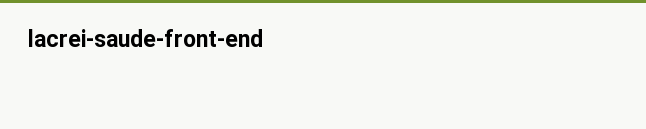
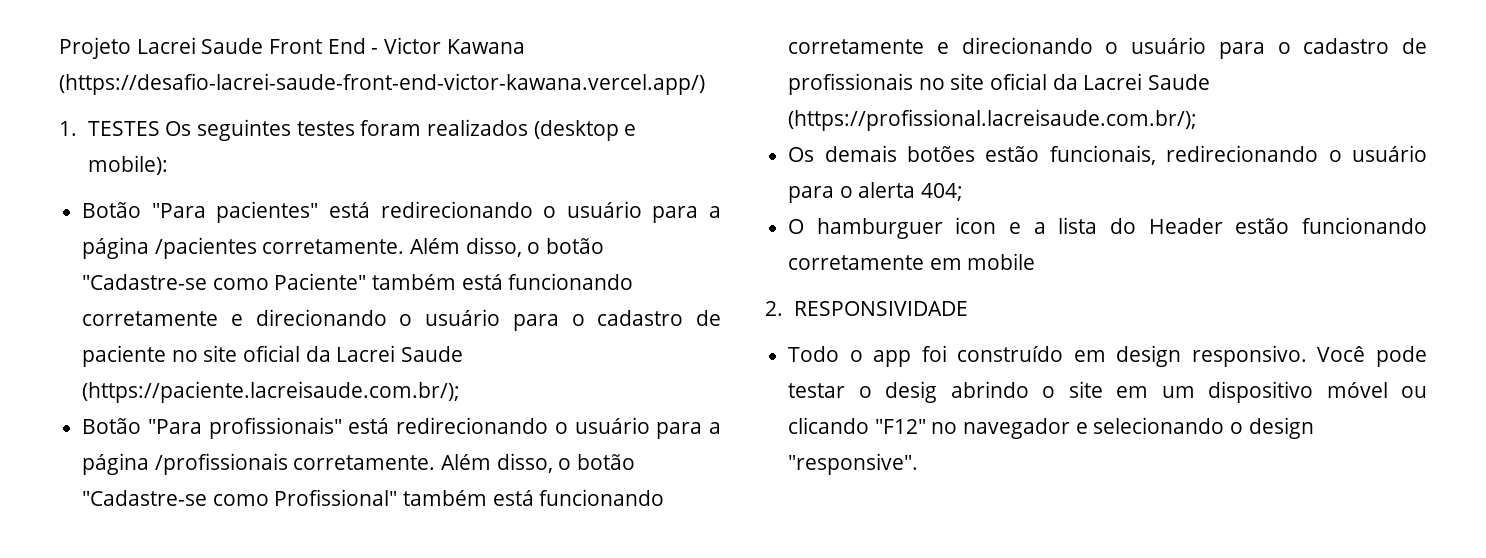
- lacrei-saude-front-end
+ Projeto Lacrei Saude Front End - Victor Kawana (https://desafio-lacrei-saude-front-end-victor-kawana.vercel.app/)
+ 1. TESTES Os seguintes testes foram realizados (desktop e mobile):
+ Botão "Para pacientes" está redirecionando o usuário para a página /pacientes corretamente. Além disso, o botão "Cadastre-se como Paciente" também está funcionando corretamente e direcionando o usuário para o cadastro de paciente no site oficial da Lacrei Saude (https://paciente.lacreisaude.com.br/);
+ Botão "Para profissionais" está redirecionando o usuário para a página /profissionais corretamente. Além disso, o botão "Cadastre-se como Profissional" também está funcionando corretamente e direcionando o usuário para o cadastro de profissionais no site oficial da Lacrei Saude (https://profissional.lacreisaude.com.br/);
+ Os demais botões estão funcionais, redirecionando o usuário para o alerta 404;
+ O hamburguer icon e a lista do Header estão funcionando corretamente em mobile
+ 2. RESPONSIVIDADE
+ Todo o app foi construído em design responsivo. Você pode testar o desig abrindo o site em um dispositivo móvel ou clicando "F12" no navegador e selecionando o design "responsive".

